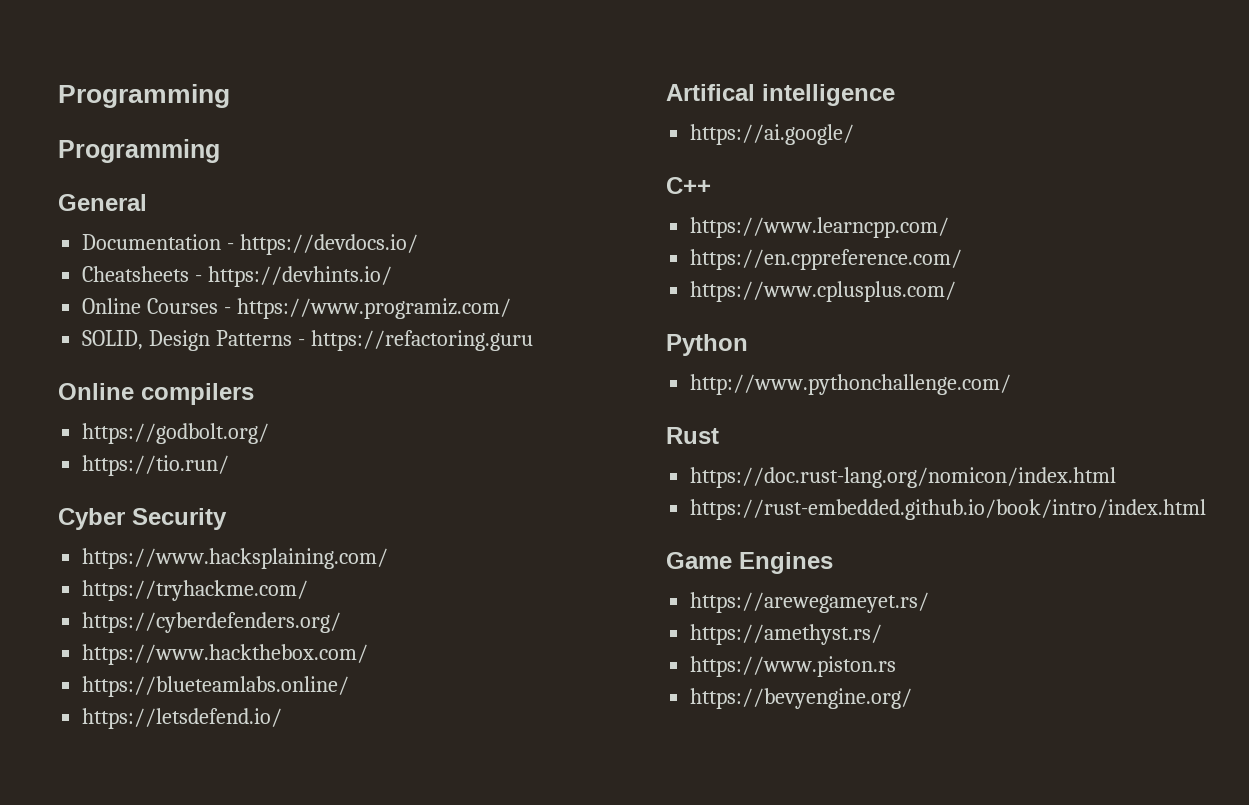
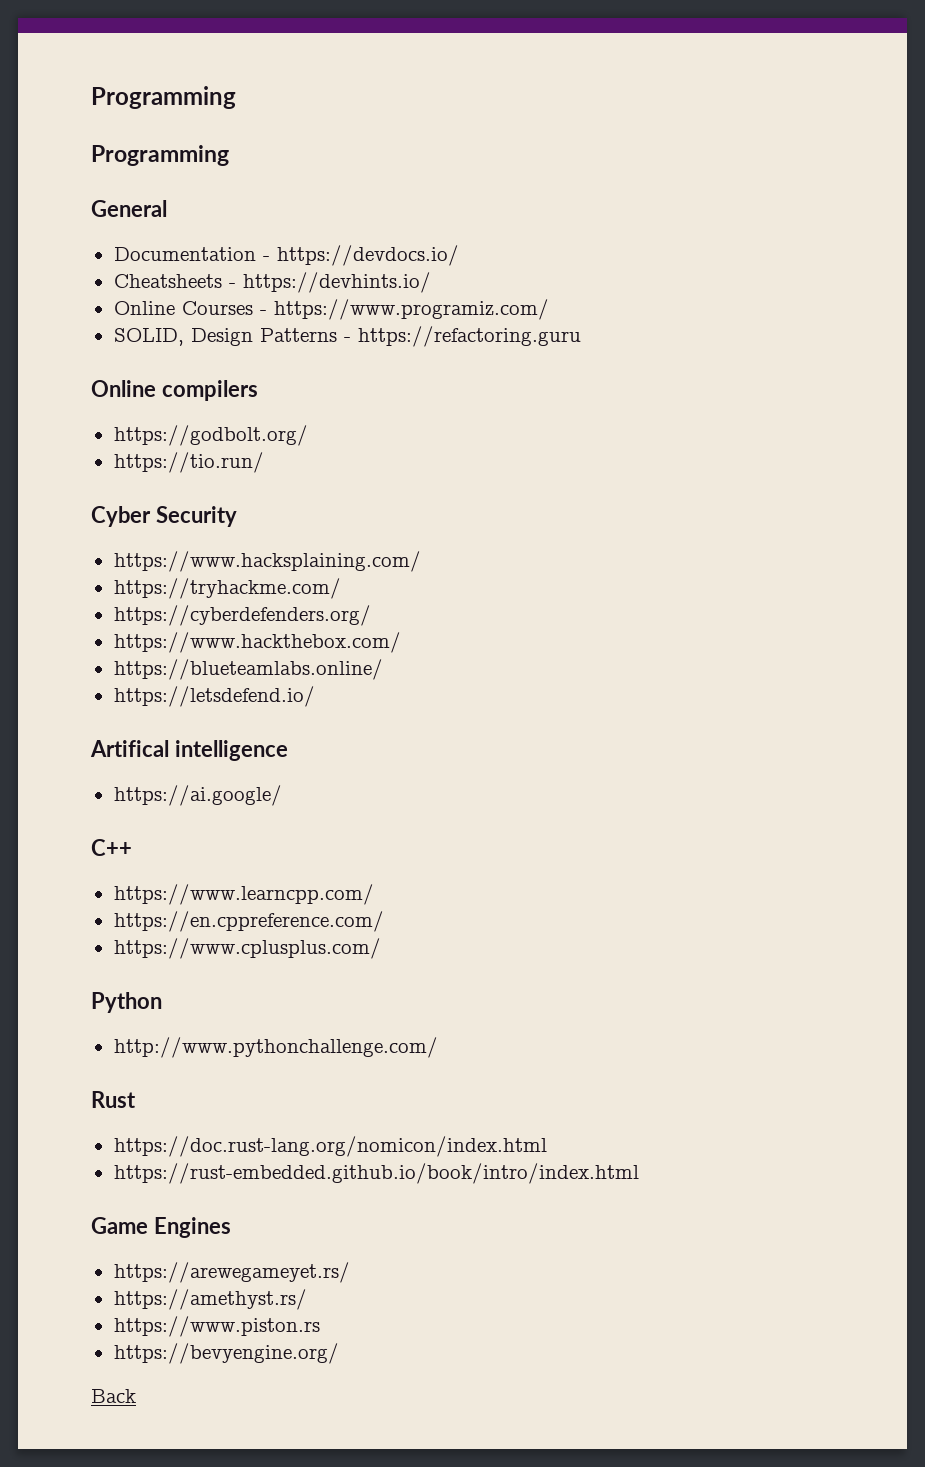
+ Back

